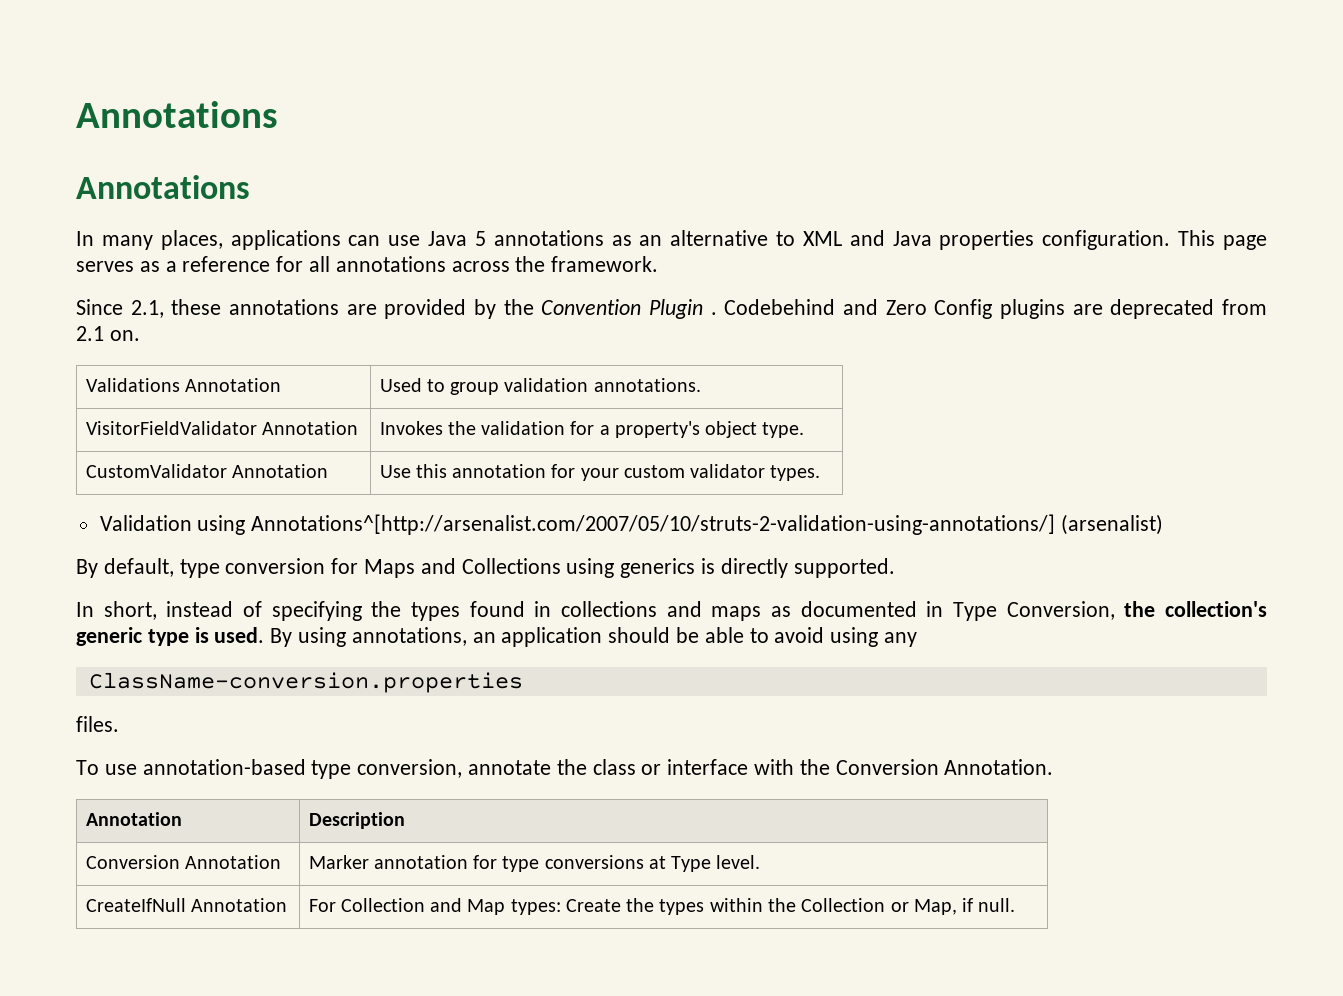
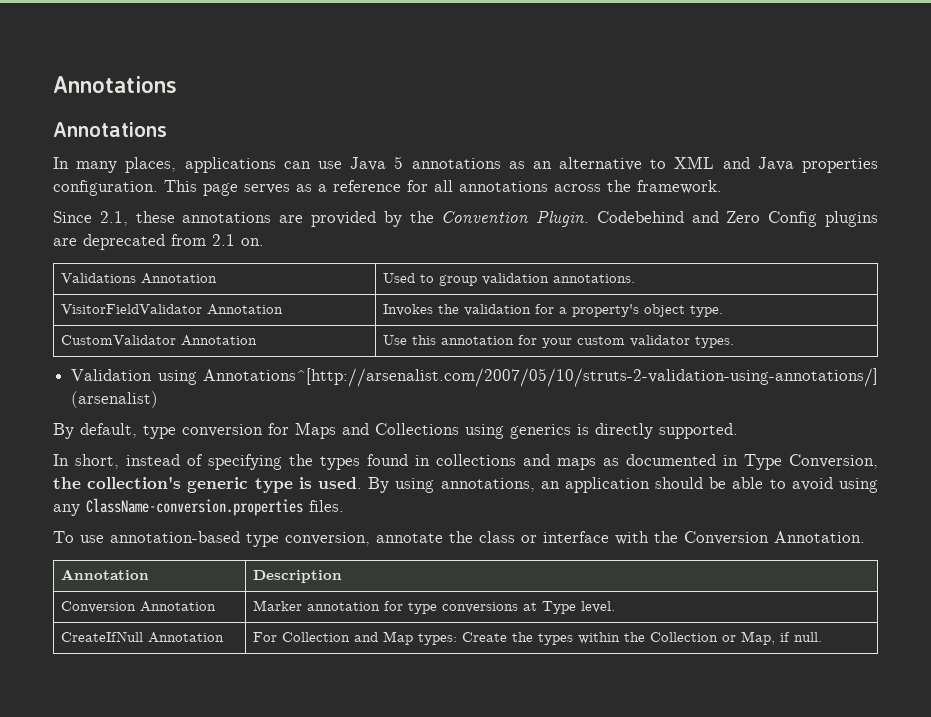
- Since 2.1, these annotations are provided by the Convention Plugin .
+ Since 2.1, these annotations are provided by the Convention Plugin.
- By using annotations, an application should be able to avoid using any
- ClassName-conversion.properties
- files.
+ By using annotations, an application should be able to avoid using any ClassName-conversion.properties files.

